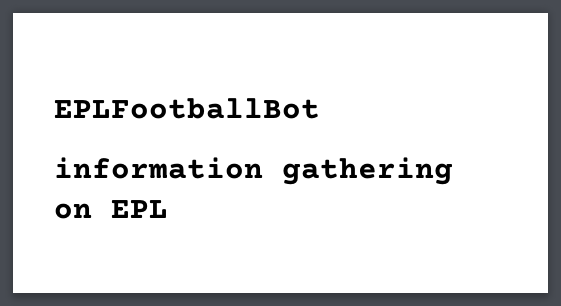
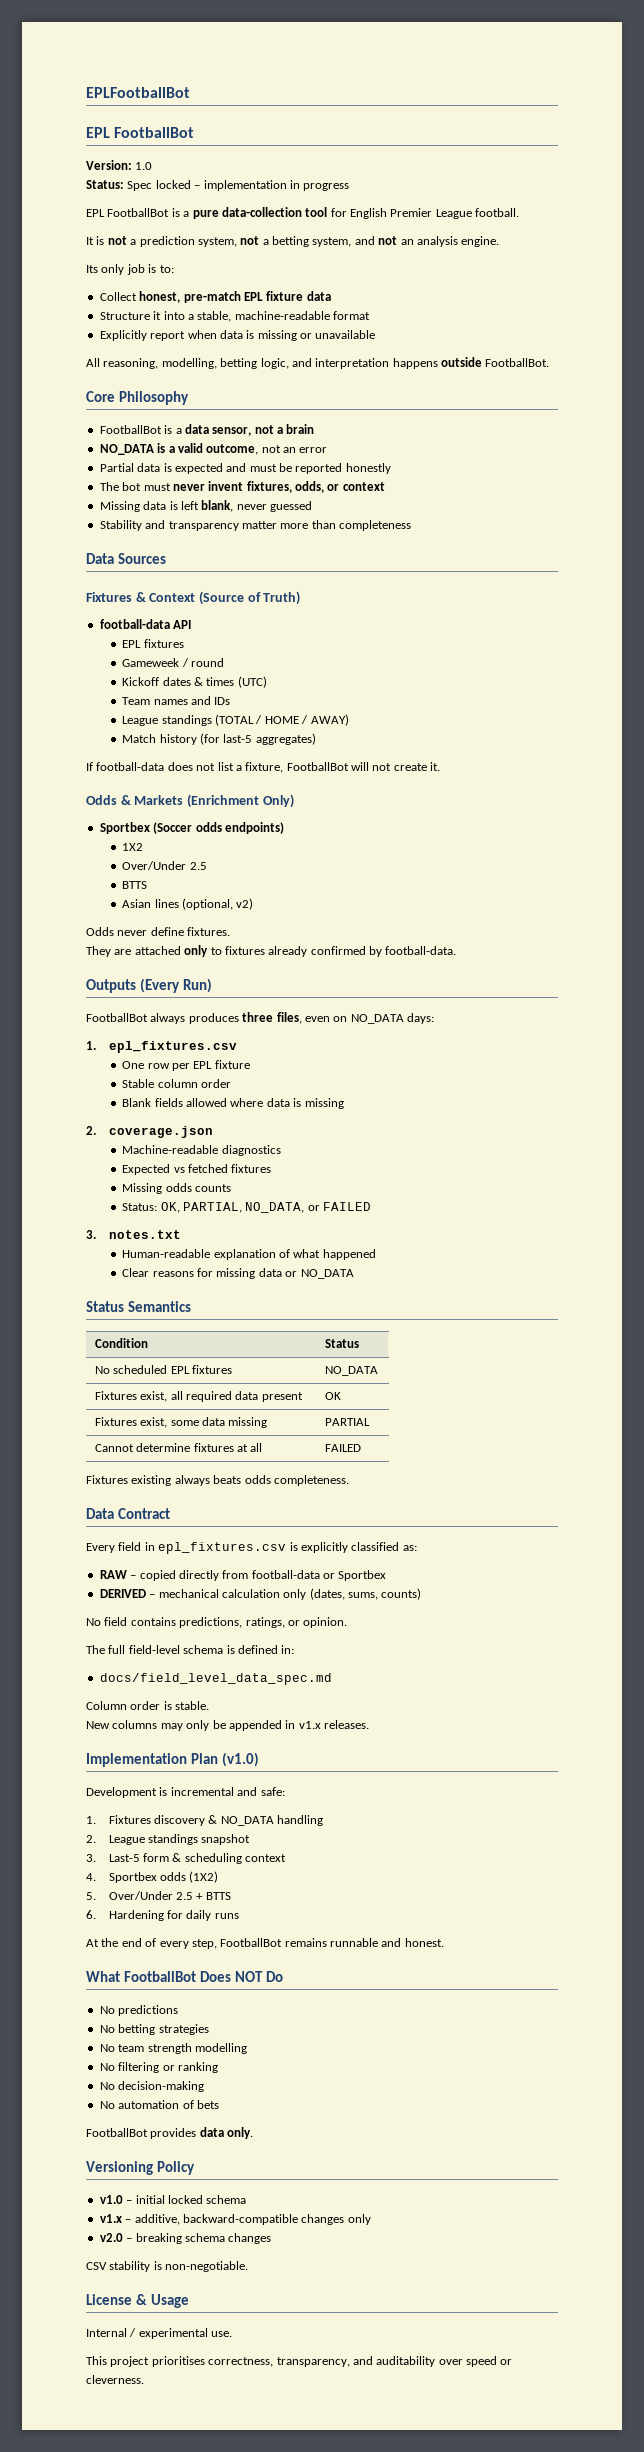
  EPLFootballBot
- information gathering on EPL
+ EPL FootballBot
+ Version: 1.0
+ Status: Spec locked – implementation in progress
+ EPL FootballBot is a pure data-collection tool for English Premier League football.
+ It is not a prediction system, not a betting system, and not an analysis engine.
+ Its only job is to:
+ Collect honest, pre-match EPL fixture data
+ Structure it into a stable, machine-readable format
+ Explicitly report when data is missing or unavailable
+ All reasoning, modelling, betting logic, and interpretation happens outside FootballBot.
+ Core Philosophy
+ FootballBot is a data sensor, not a brain
+ NO_DATA is a valid outcome, not an error
+ Partial data is expected and must be reported honestly
+ The bot must never invent fixtures, odds, or context
+ Missing data is left blank, never guessed
+ Stability and transparency matter more than completeness
+ Data Sources
+ Fixtures & Context (Source of Truth)
+ football-data API
+ EPL fixtures
+ Gameweek / round
+ Kickoff dates & times (UTC)
+ Team names and IDs
+ League standings (TOTAL / HOME / AWAY)
+ Match history (for last-5 aggregates)
+ If football-data does not list a fixture, FootballBot will not create it.
+ Odds & Markets (Enrichment Only)
+ Sportbex (Soccer odds endpoints)
+ 1X2
+ Over/Under 2.5
+ BTTS
+ Asian lines (optional, v2)
+ Odds never define fixtures.
+ They are attached only to fixtures already confirmed by football-data.
+ Outputs (Every Run)
+ FootballBot always produces three files, even on NO_DATA days:
+ 1. epl_fixtures.csv
+ One row per EPL fixture
+ Stable column order
+ Blank fields allowed where data is missing
+ 2. coverage.json
+ Machine-readable diagnostics
+ Expected vs fetched fixtures
+ Missing odds counts
+ Status: OK, PARTIAL, NO_DATA, or FAILED
+ 3. notes.txt
+ Human-readable explanation of what happened
+ Clear reasons for missing data or NO_DATA
+ Status Semantics
+ Condition | Status
+ No scheduled EPL fixtures | NO_DATA
+ Fixtures exist, all required data present | OK
+ Fixtures exist, some data missing | PARTIAL
+ Cannot determine fixtures at all | FAILED
+ Fixtures existing always beats odds completeness.
+ Data Contract
+ Every field in epl_fixtures.csv is explicitly classified as:
+ RAW – copied directly from football-data or Sportbex
+ DERIVED – mechanical calculation only (dates, sums, counts)
+ No field contains predictions, ratings, or opinion.
+ The full field-level schema is defined in:
+ docs/field_level_data_spec.md
+ Column order is stable.
+ New columns may only be appended in v1.x releases.
+ Implementation Plan (v1.0)
+ Development is incremental and safe:
+ 1. Fixtures discovery & NO_DATA handling
+ 2. League standings snapshot
+ 3. Last-5 form & scheduling context
+ 4. Sportbex odds (1X2)
+ 5. Over/Under 2.5 + BTTS
+ 6. Hardening for daily runs
+ At the end of every step, FootballBot remains runnable and honest.
+ What FootballBot Does NOT Do
+ No predictions
+ No betting strategies
+ No team strength modelling
+ No filtering or ranking
+ No decision-making
+ No automation of bets
+ FootballBot provides data only.
+ Versioning Policy
+ v1.0 – initial locked schema
+ v1.x – additive, backward-compatible changes only
+ v2.0 – breaking schema changes
+ CSV stability is non-negotiable.
+ License & Usage
+ Internal / experimental use.
+ This project prioritises correctness, transparency, and auditability over speed or cleverness.

